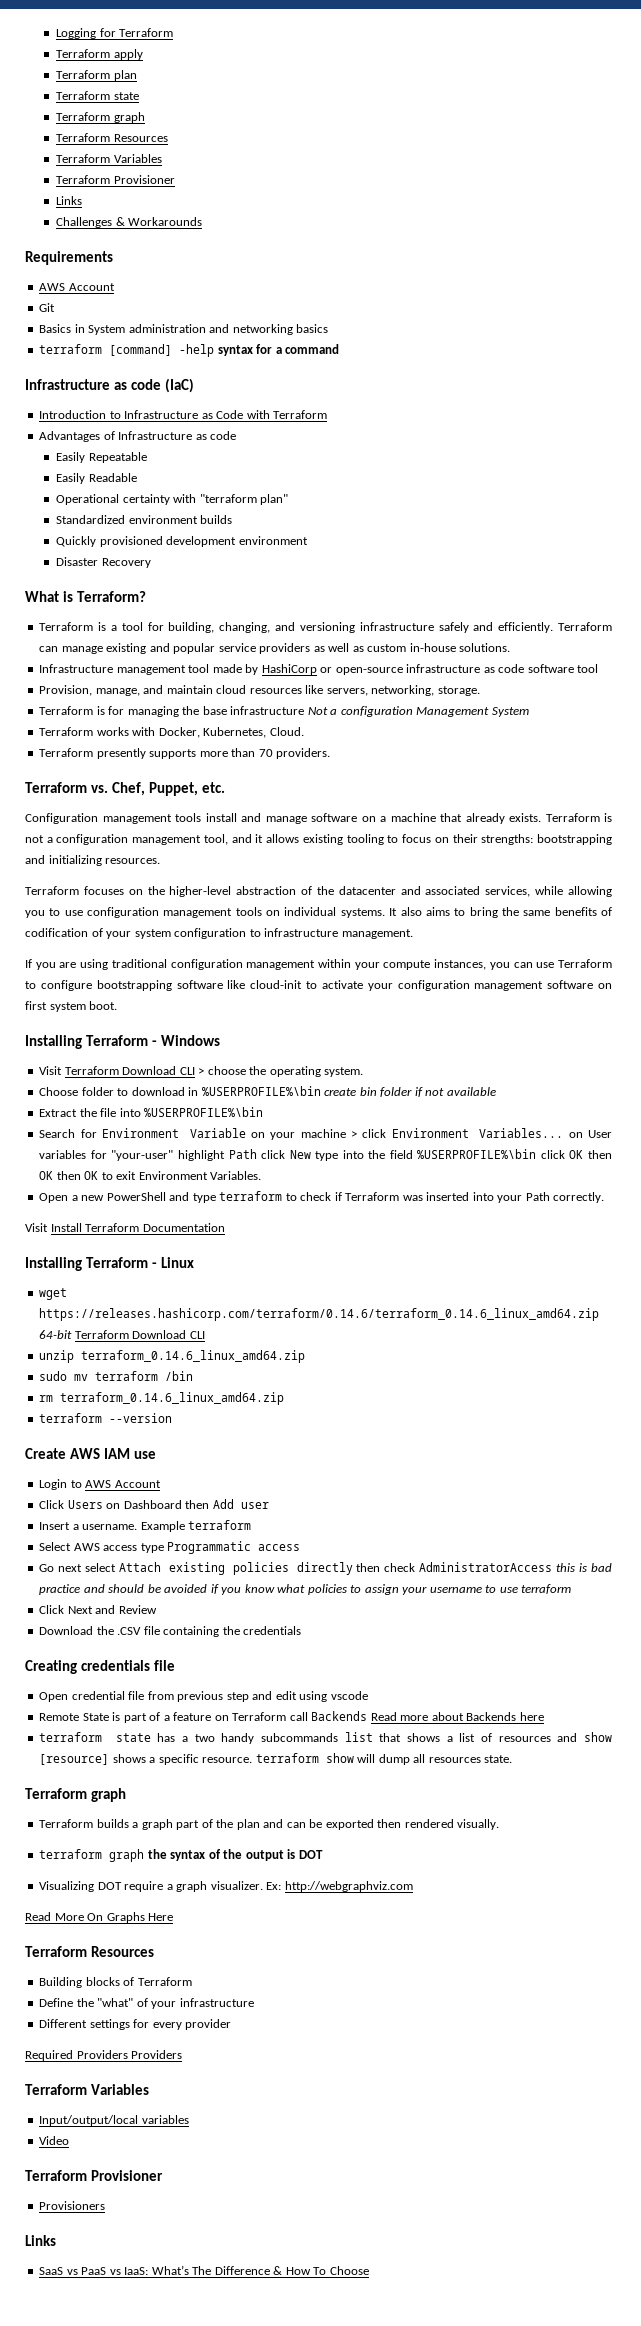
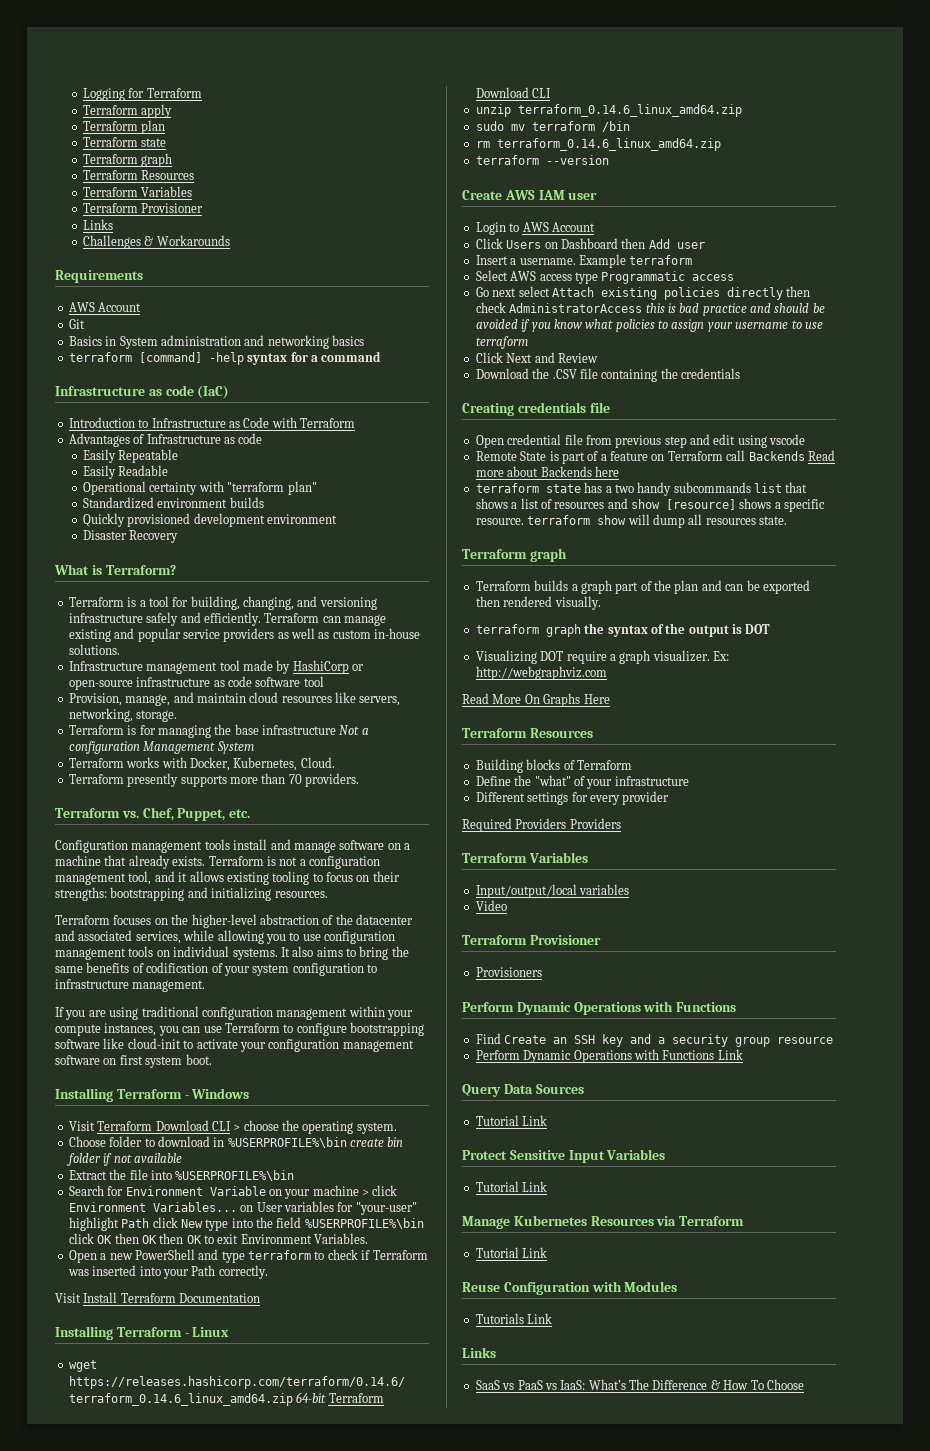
- Create AWS IAM use
+ Create AWS IAM user
  Provisioners
+ Perform Dynamic Operations with Functions
+ Find Create an SSH key and a security group resource
+ Perform Dynamic Operations with Functions Link
+ Query Data Sources
+ Tutorial Link
+ Protect Sensitive Input Variables
+ Tutorial Link
+ Manage Kubernetes Resources via Terraform
+ Tutorial Link
+ Reuse Configuration with Modules
+ Tutorials Link

